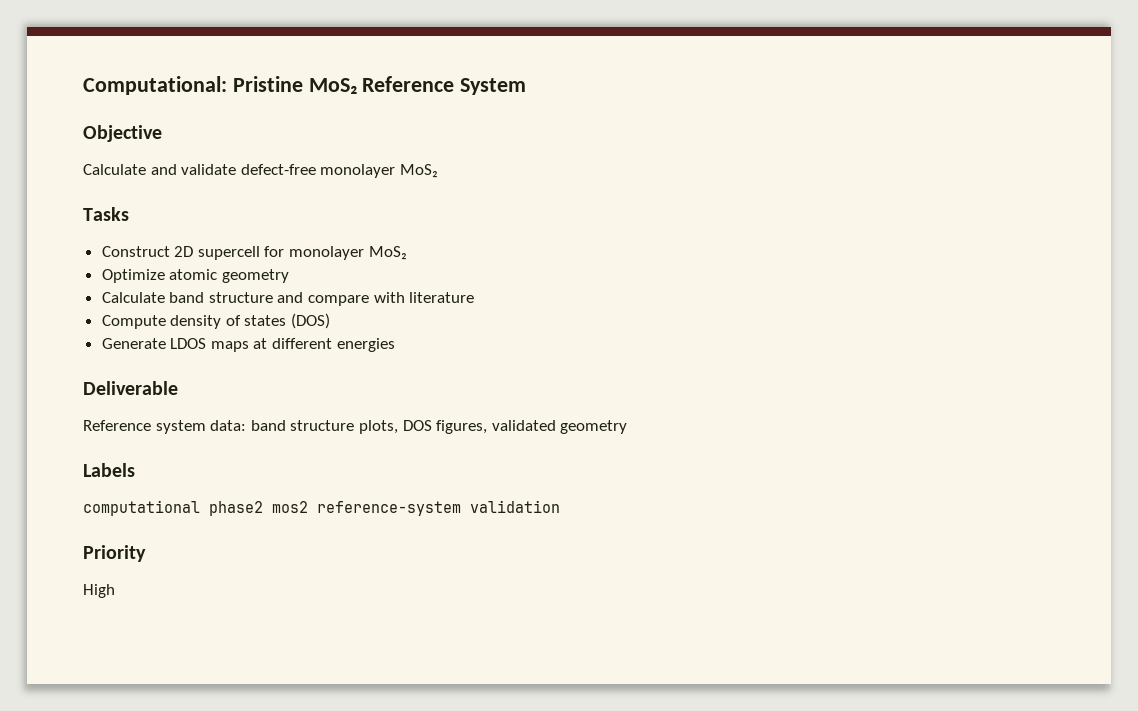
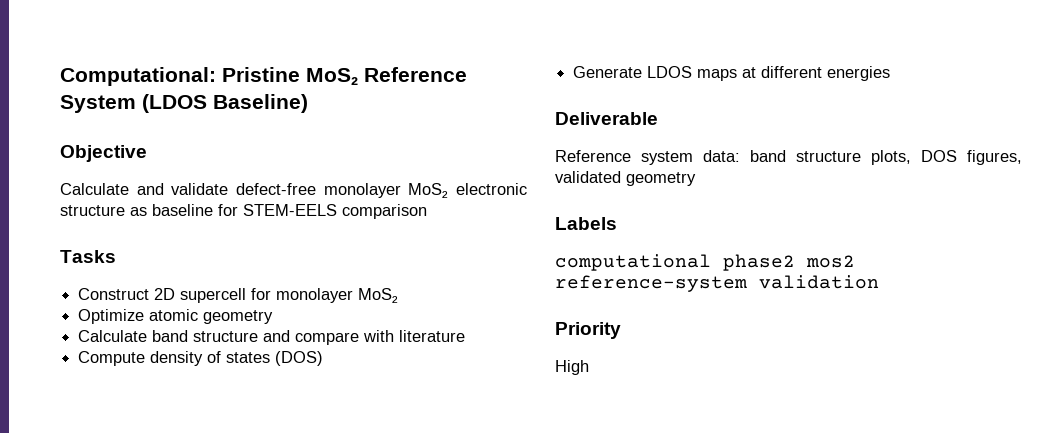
- Computational: Pristine MoS₂ Reference System
+ Computational: Pristine MoS₂ Reference System (LDOS Baseline)
- Calculate and validate defect-free monolayer MoS₂
+ Calculate and validate defect-free monolayer MoS₂ electronic structure as baseline for STEM-EELS comparison

